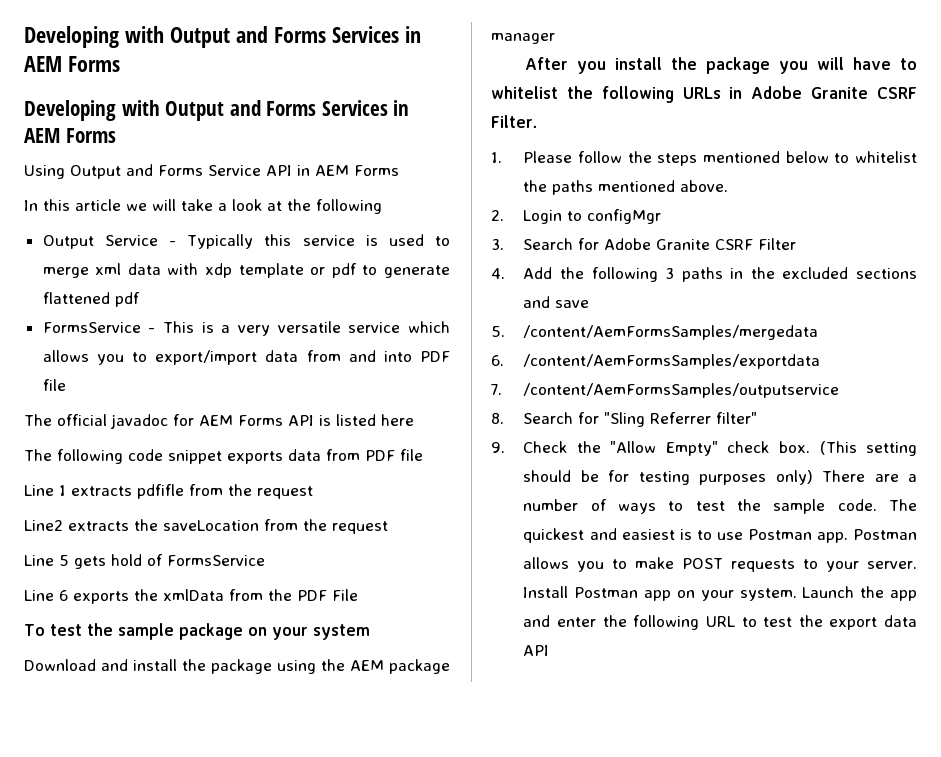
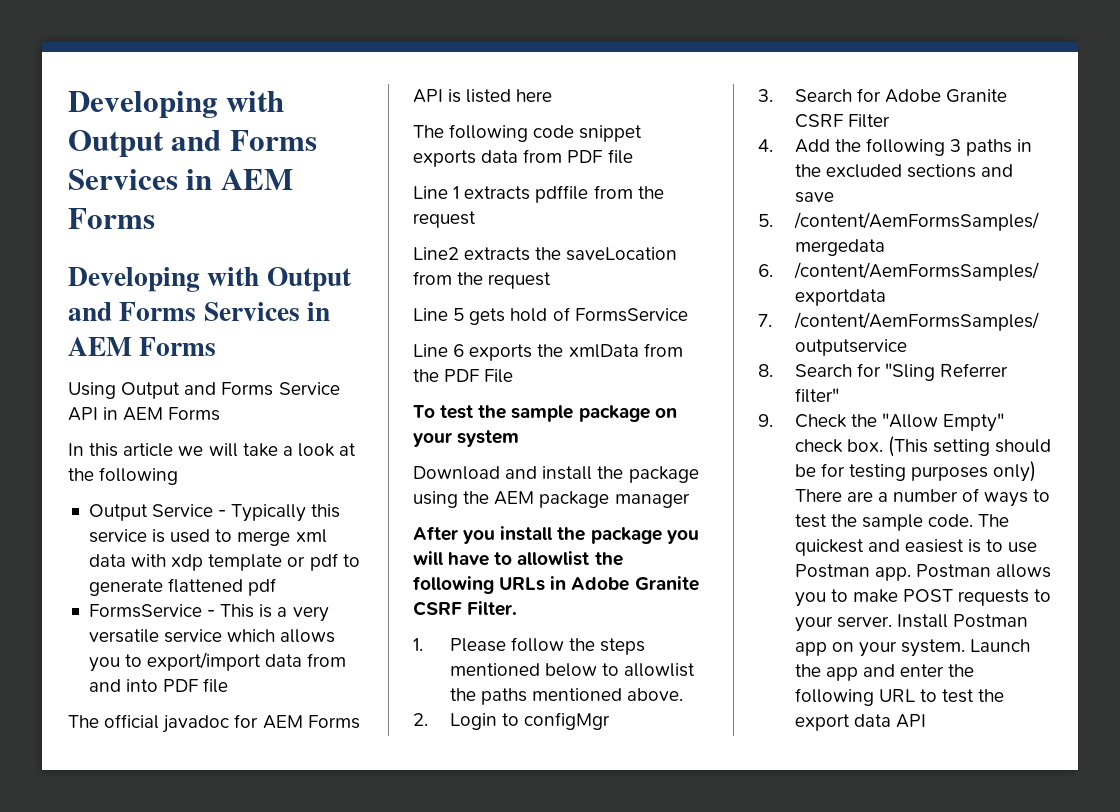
- Line 1 extracts pdfifle from the request
+ Line 1 extracts pdffile from the request
- After you install the package you will have to whitelist the following URLs in Adobe Granite CSRF Filter.
+ After you install the package you will have to allowlist the following URLs in Adobe Granite CSRF Filter.
- 1. Please follow the steps mentioned below to whitelist the paths mentioned above.
+ 1. Please follow the steps mentioned below to allowlist the paths mentioned above.

